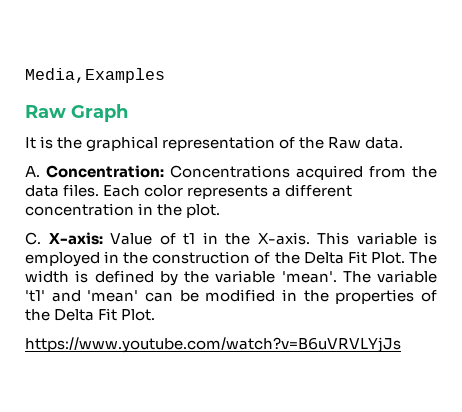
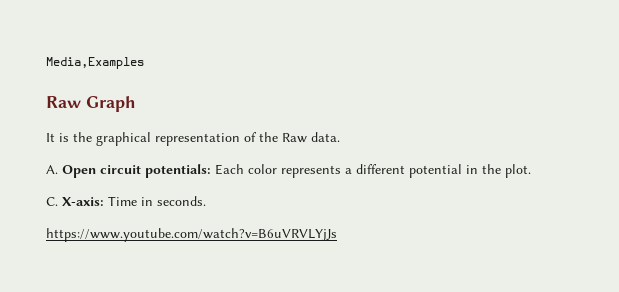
- A. Concentration: Concentrations acquired from the data files. Each color represents a different concentration in the plot.
+ A. Open circuit potentials: Each color represents a different potential in the plot.
- C. X-axis: Value of t1 in the X-axis. This variable is employed in the construction of the Delta Fit Plot. The width is defined by the variable 'mean'. The variable 't1' and 'mean' can be modified in the properties of the Delta Fit Plot.
+ C. X-axis: Time in seconds.

